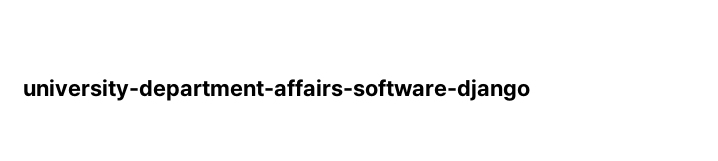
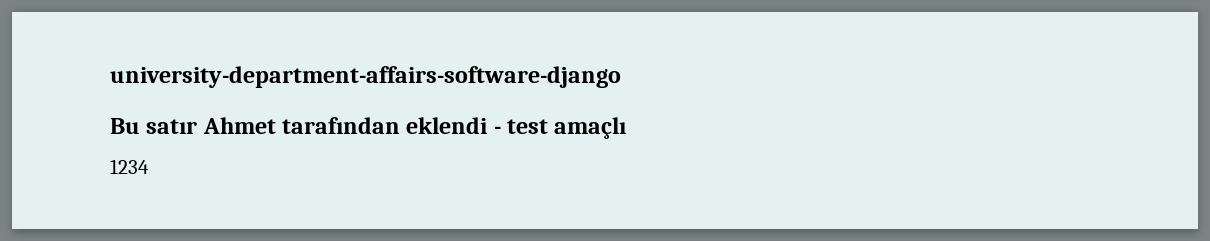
+ Bu satır Ahmet tarafından eklendi - test amaçlı
+ 1234

